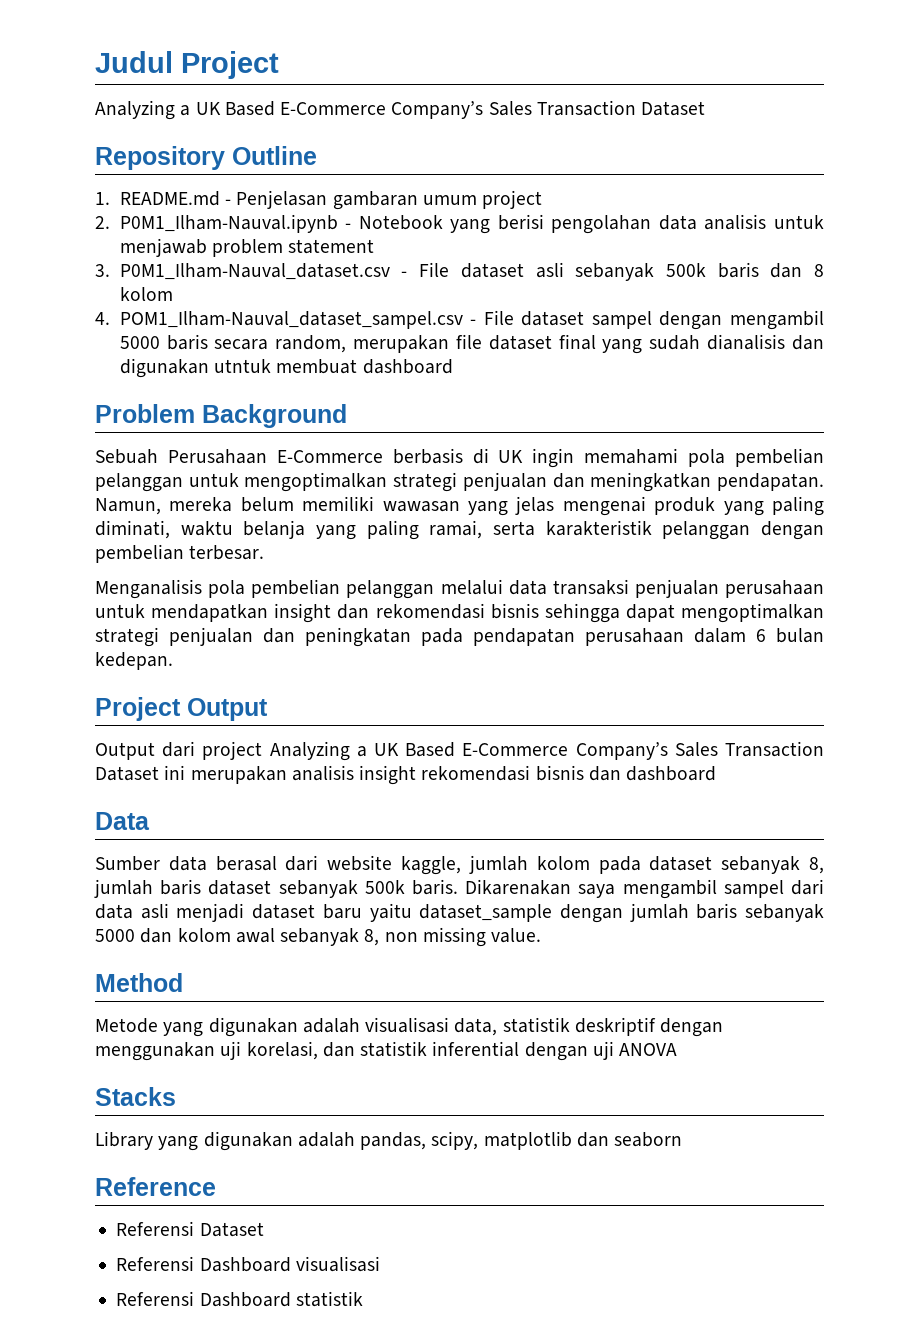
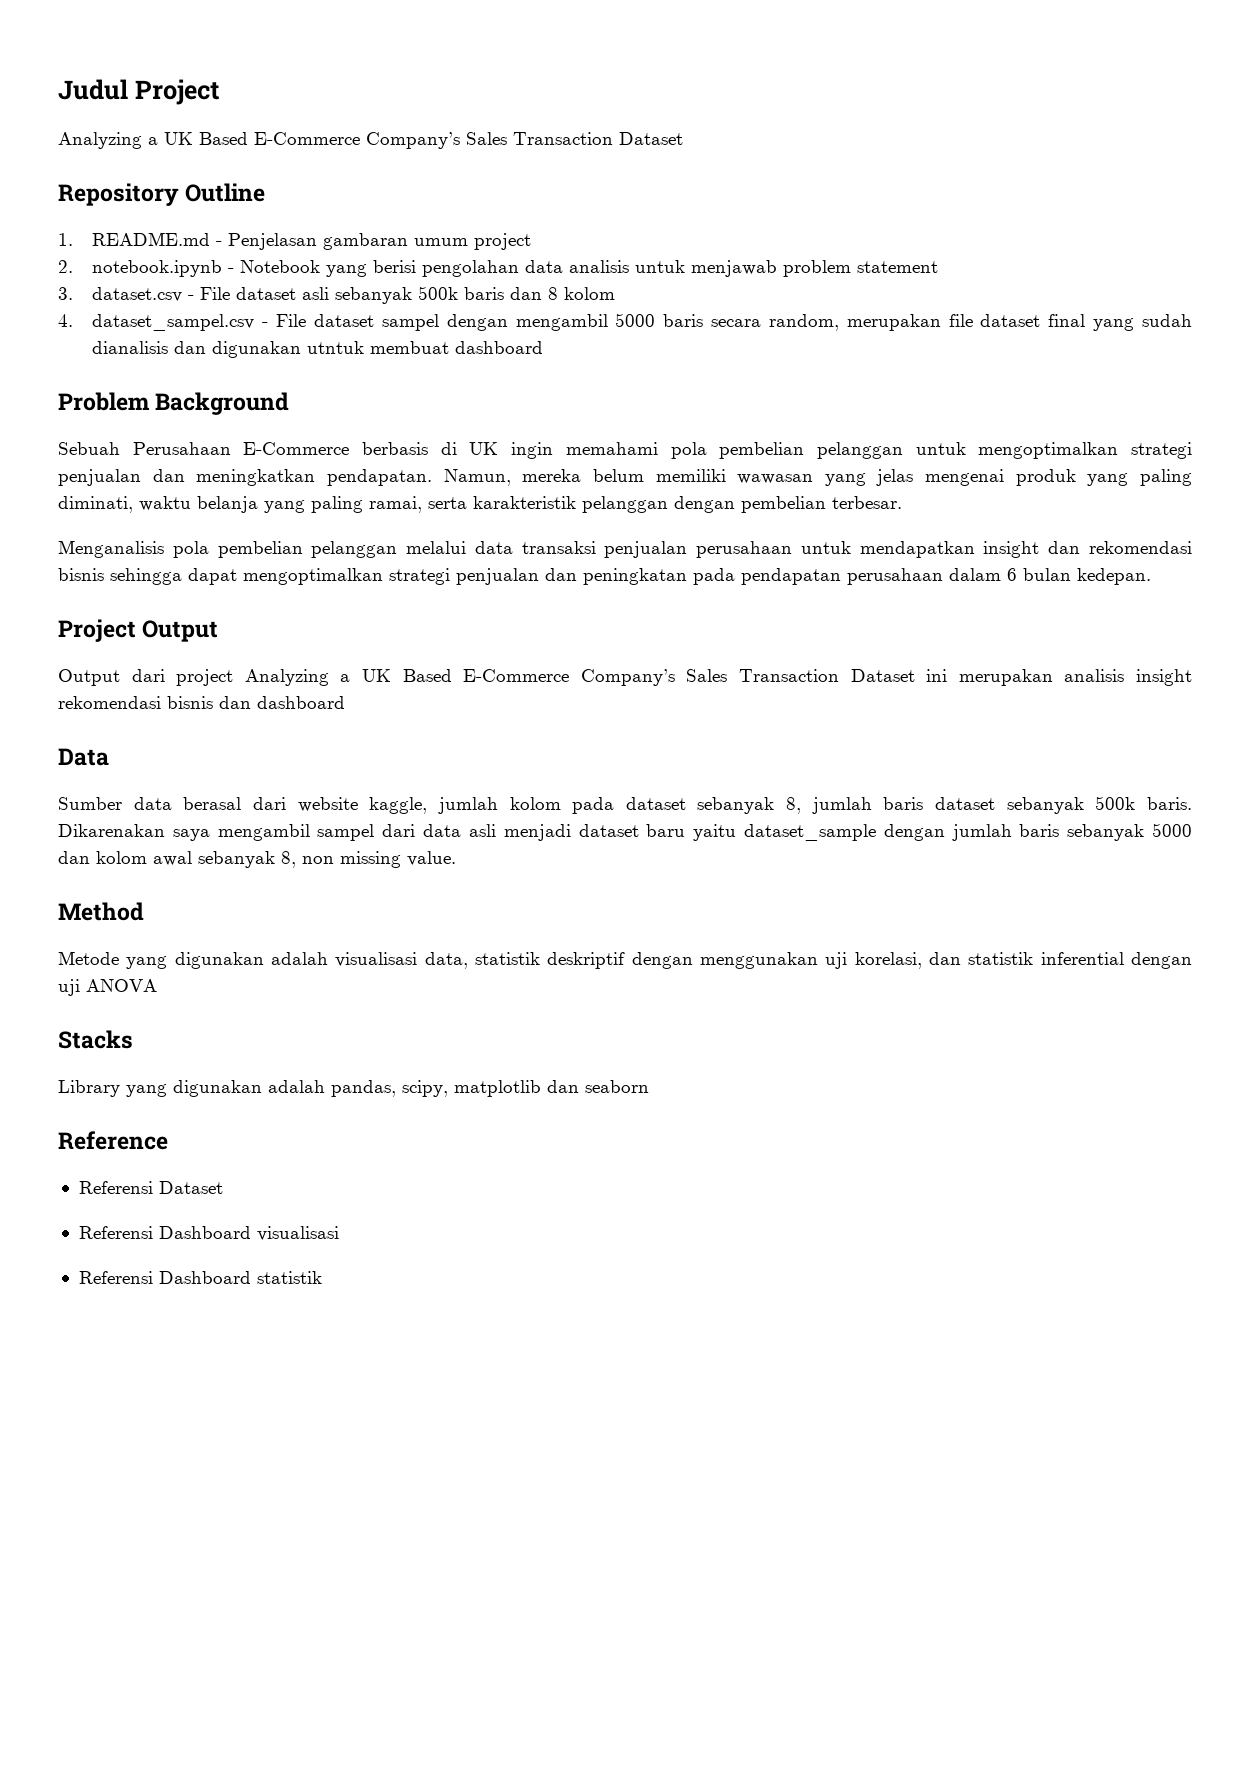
- 2. P0M1_Ilham-Nauval.ipynb - Notebook yang berisi pengolahan data analisis untuk menjawab problem statement
+ 2. notebook.ipynb - Notebook yang berisi pengolahan data analisis untuk menjawab problem statement
- 3. P0M1_Ilham-Nauval_dataset.csv - File dataset asli sebanyak 500k baris dan 8 kolom
+ 3. dataset.csv - File dataset asli sebanyak 500k baris dan 8 kolom
- 4. POM1_Ilham-Nauval_dataset_sampel.csv - File dataset sampel dengan mengambil 5000 baris secara random, merupakan file dataset final yang sudah dianalisis dan digunakan utntuk membuat dashboard
+ 4. dataset_sampel.csv - File dataset sampel dengan mengambil 5000 baris secara random, merupakan file dataset final yang sudah dianalisis dan digunakan utntuk membuat dashboard

